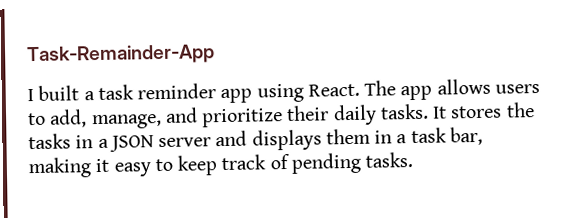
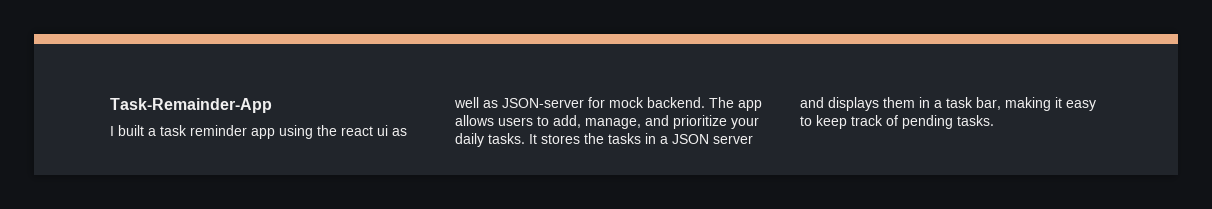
- I built a task reminder app using React.
+ I built a task reminder app using the react ui as well as JSON-server for mock backend.
- The app allows users to add, manage, and prioritize their daily tasks.
+ The app allows users to add, manage, and prioritize your daily tasks.

